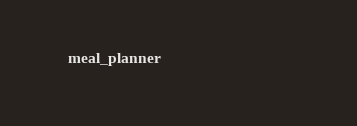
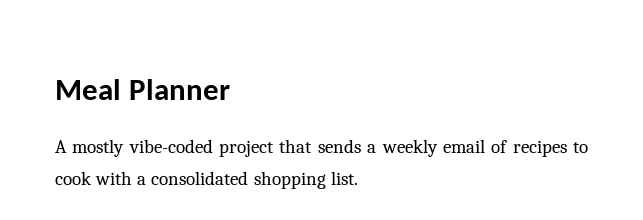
- meal_planner
+ Meal Planner
+ A mostly vibe-coded project that sends a weekly email of recipes to cook with a consolidated shopping list.

